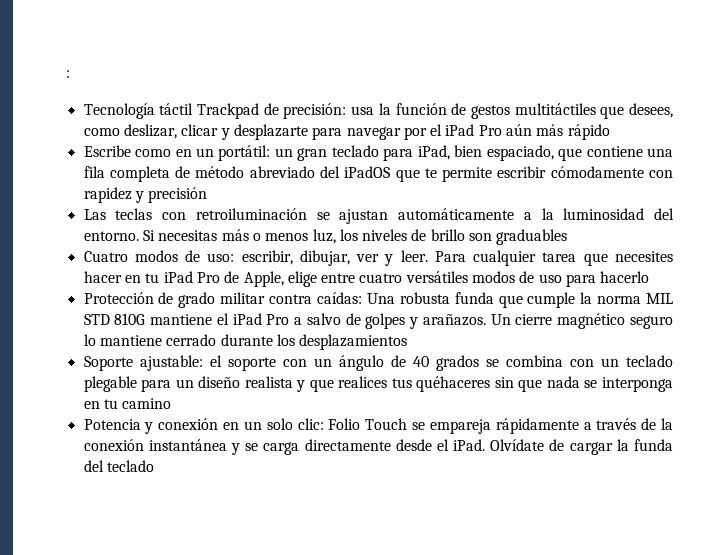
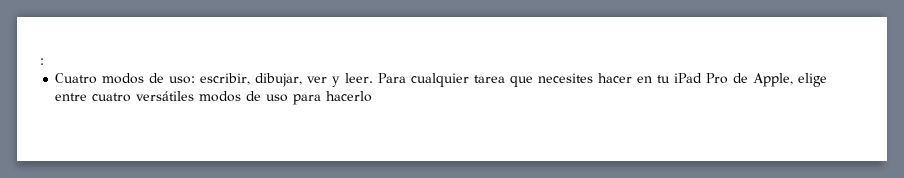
- Tecnología táctil Trackpad de precisión: usa la función de gestos multitáctiles que desees, como deslizar, clicar y desplazarte para navegar por el iPad Pro aún más rápido
- Escribe como en un portátil: un gran teclado para iPad, bien espaciado, que contiene una fila completa de método abreviado del iPadOS que te permite escribir cómodamente con rapidez y precisión
- Las teclas con retroiluminación se ajustan automáticamente a la luminosidad del entorno. Si necesitas más o menos luz, los niveles de brillo son graduables
- Protección de grado militar contra caídas: Una robusta funda que cumple la norma MIL STD 810G mantiene el iPad Pro a salvo de golpes y arañazos. Un cierre magnético seguro lo mantiene cerrado durante los desplazamientos
- Soporte ajustable: el soporte con un ángulo de 40 grados se combina con un teclado plegable para un diseño realista y que realices tus quéhaceres sin que nada se interponga en tu camino
- Potencia y conexión en un solo clic: Folio Touch se empareja rápidamente a través de la conexión instantánea y se carga directamente desde el iPad. Olvídate de cargar la funda del teclado

